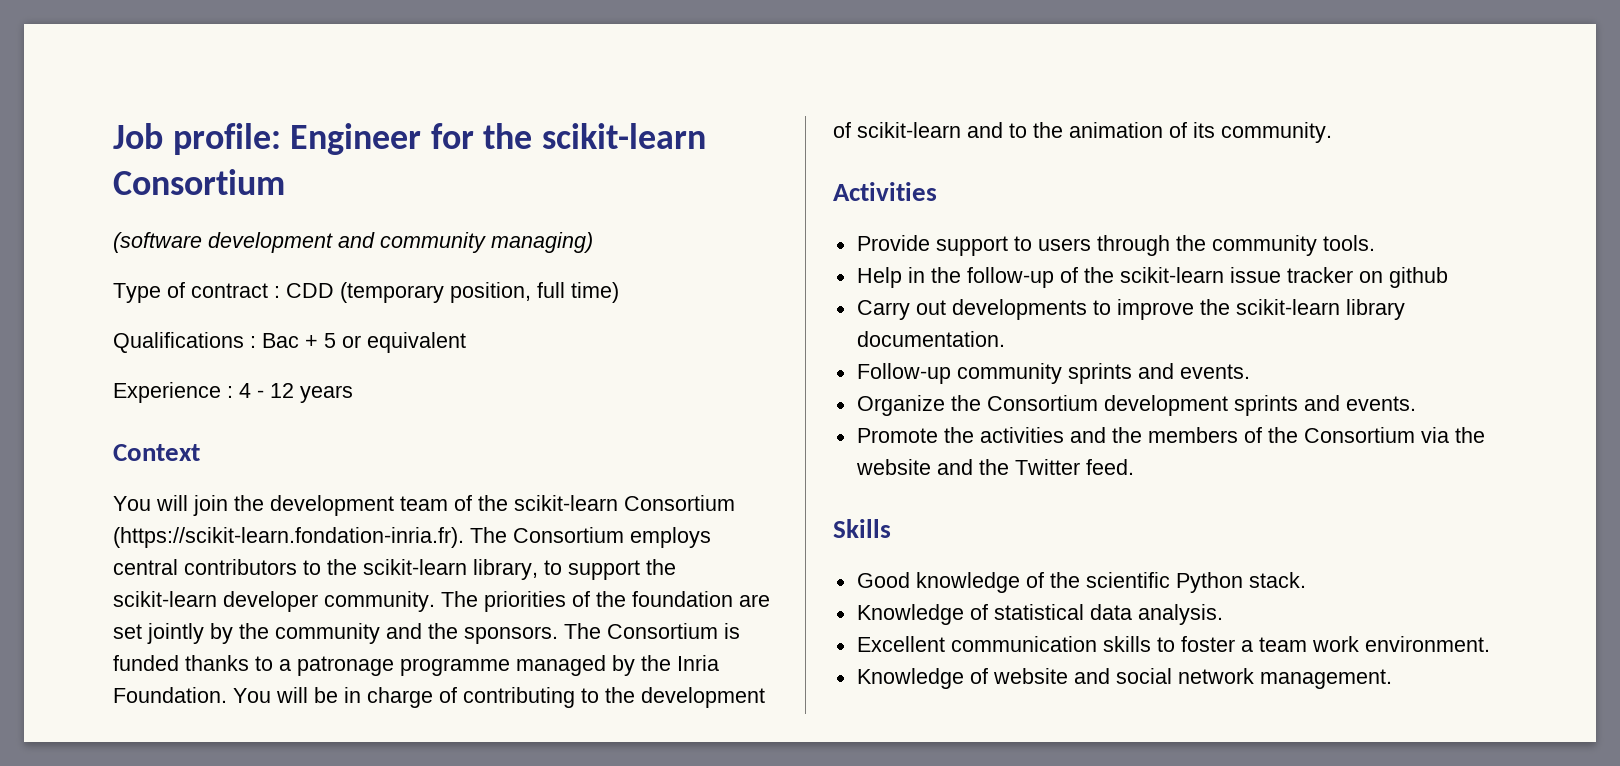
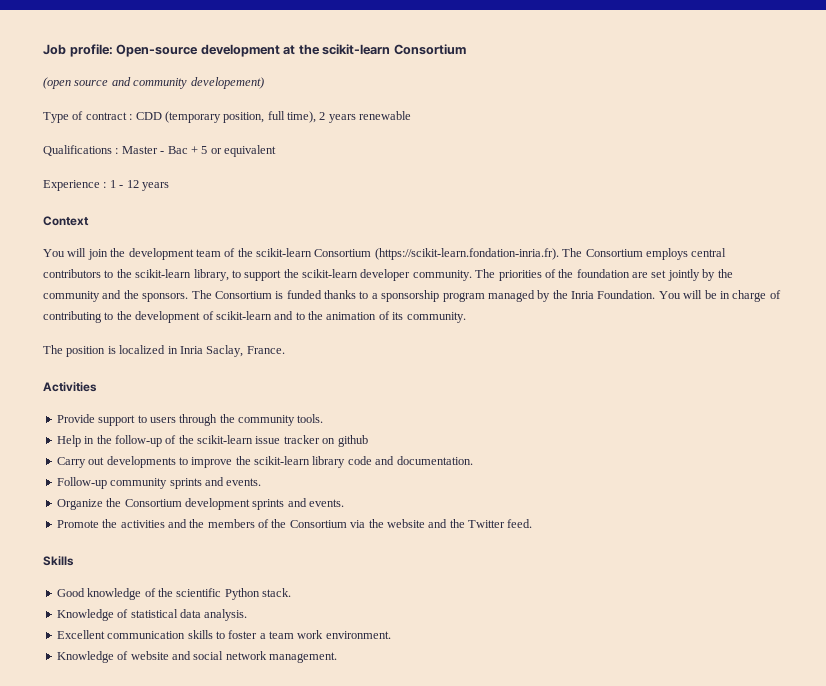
- Job profile: Engineer for the scikit-learn Consortium
+ Job profile: Open-source development at the scikit-learn Consortium
- (software development and community managing)
+ (open source and community developement)
- Type of contract : CDD (temporary position, full time)
+ Type of contract : CDD (temporary position, full time), 2 years renewable
- Qualifications : Bac + 5 or equivalent
+ Qualifications : Master - Bac + 5 or equivalent
- Experience : 4 - 12 years
+ Experience : 1 - 12 years
- The Consortium is funded thanks to a patronage programme managed by the Inria Foundation.
+ The Consortium is funded thanks to a sponsorship program managed by the Inria Foundation.
+ The position is localized in Inria Saclay, France.
- Carry out developments to improve the scikit-learn library documentation.
+ Carry out developments to improve the scikit-learn library code and documentation.

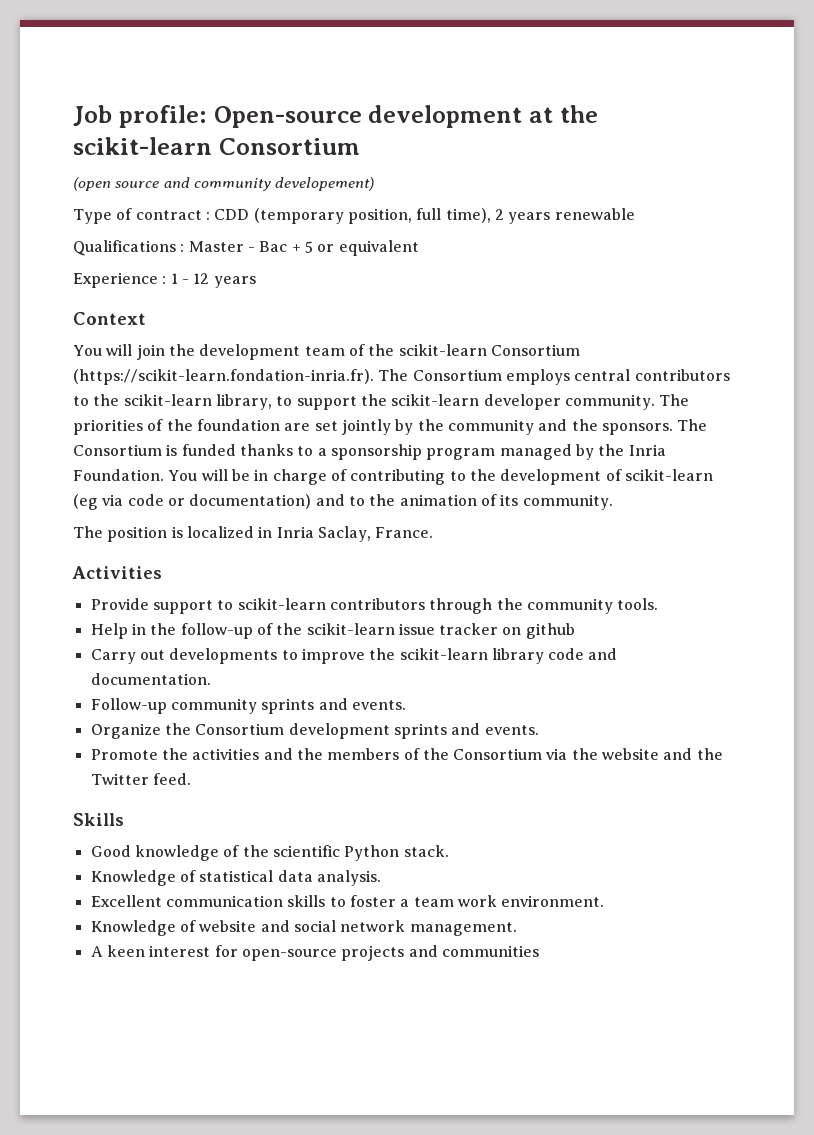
- You will be in charge of contributing to the development of scikit-learn and to the animation of its community.
+ You will be in charge of contributing to the development of scikit-learn (eg via code or documentation) and to the animation of its community.
- Provide support to users through the community tools.
+ Provide support to scikit-learn contributors through the community tools.
+ A keen interest for open-source projects and communities

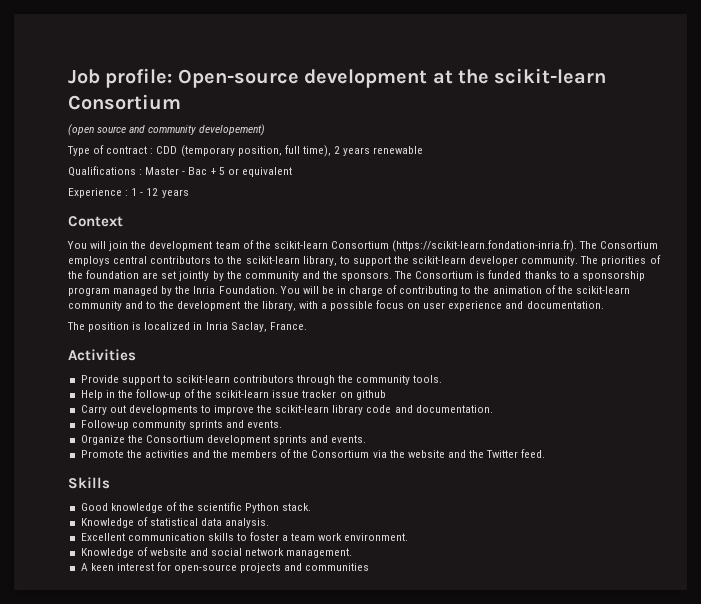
- You will be in charge of contributing to the development of scikit-learn (eg via code or documentation) and to the animation of its community.
+ You will be in charge of contributing to the animation of the scikit-learn community and to the development the library, with a possible focus on user experience and documentation.

